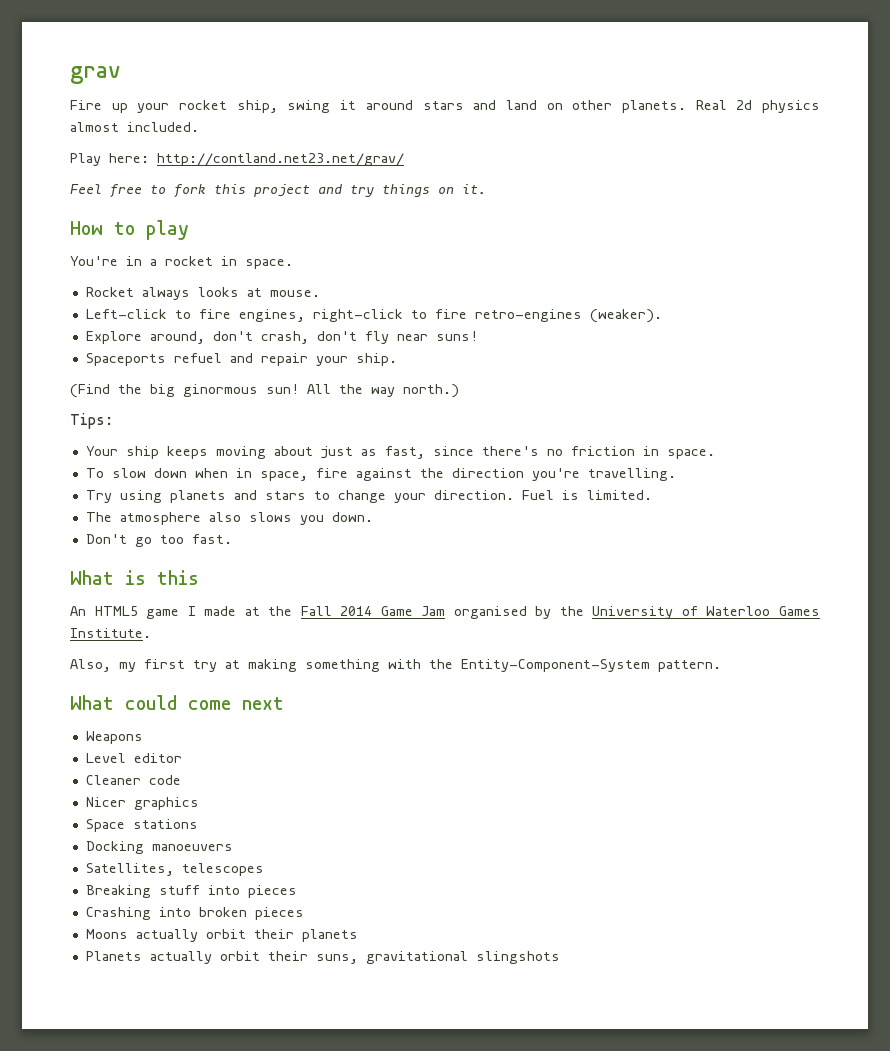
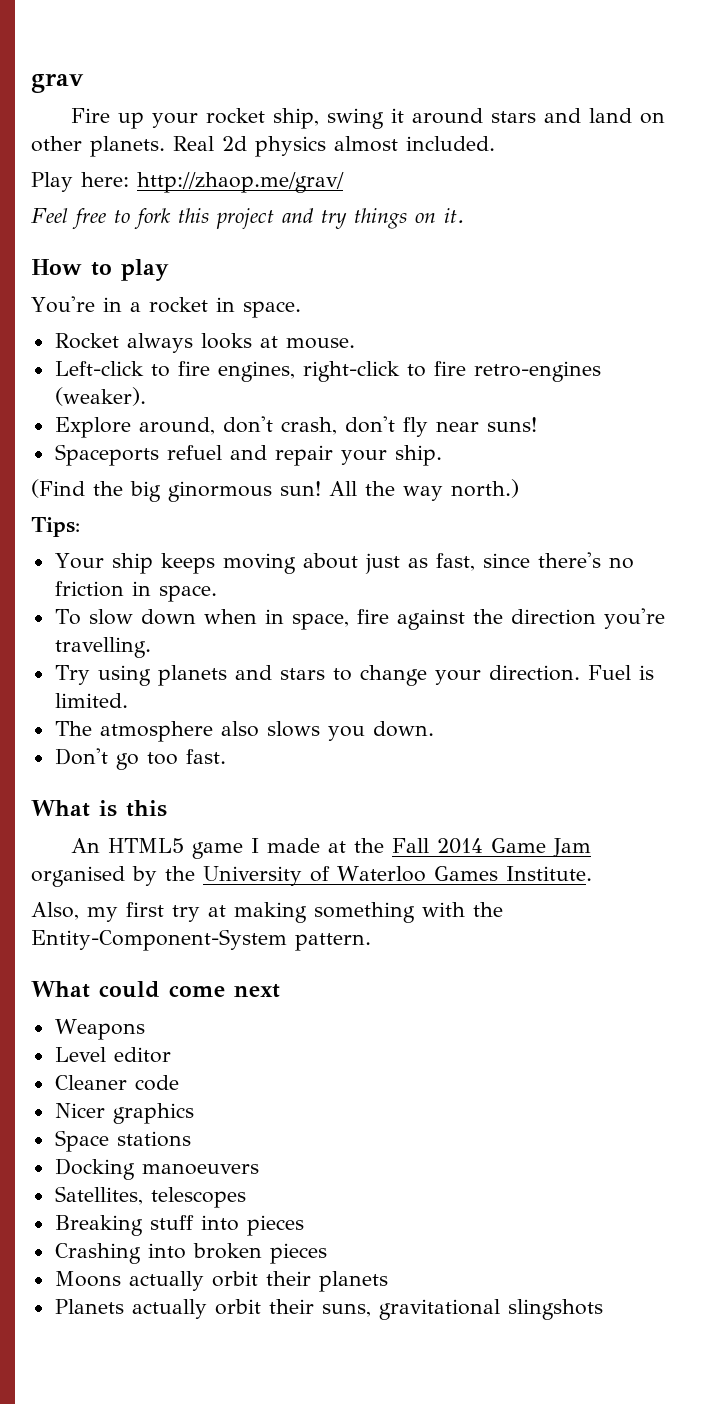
- Play here: http://contland.net23.net/grav/
+ Play here: http://zhaop.me/grav/

